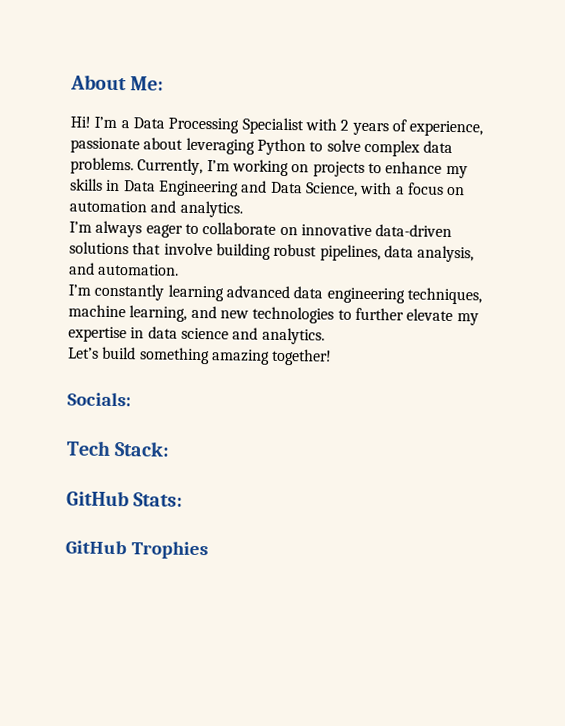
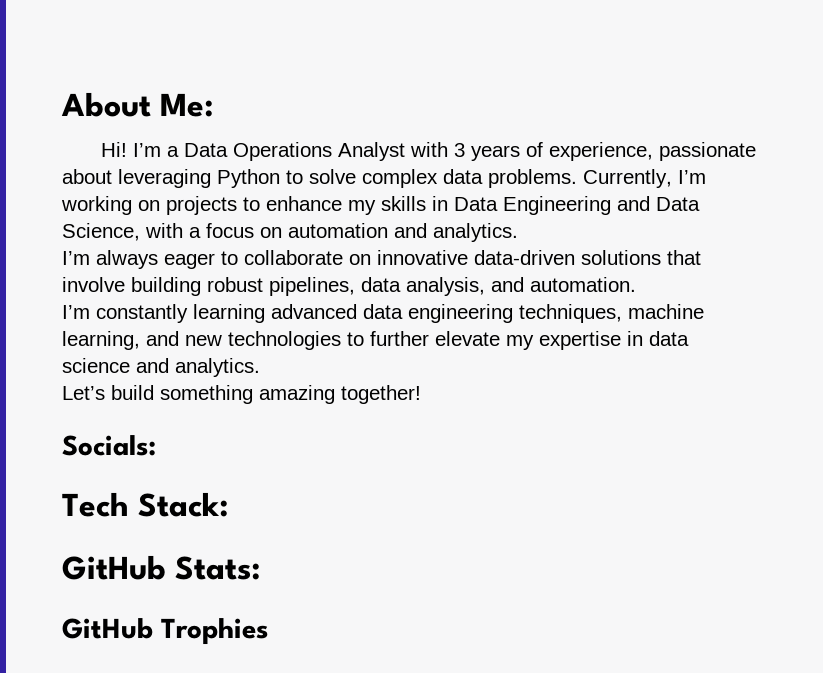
- I’m a Data Processing Specialist with 2 years of experience, passionate about leveraging Python to solve complex data problems.
+ I’m a Data Operations Analyst with 3 years of experience, passionate about leveraging Python to solve complex data problems.

